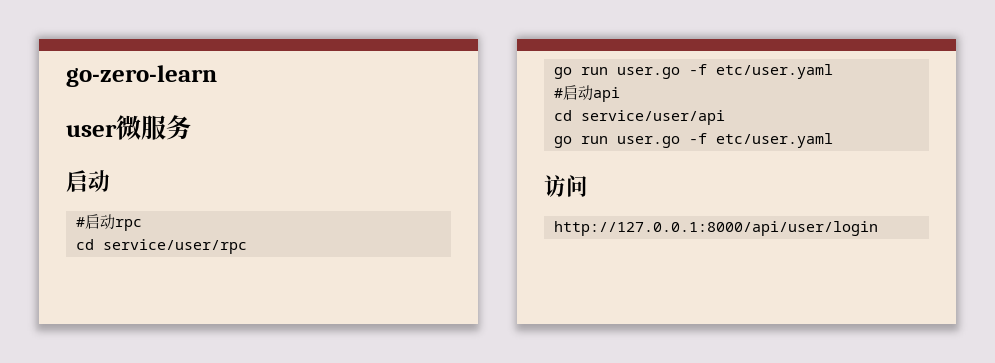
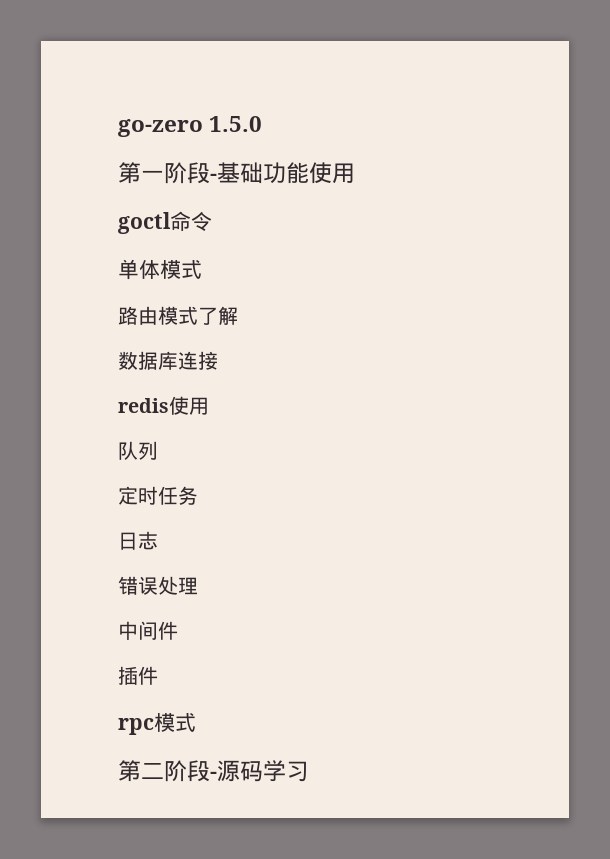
- go-zero-learn
- user微服务
- 启动
- #启动rpc
- cd service/user/rpc
- go run user.go -f etc/user.yaml
- #启动api
- cd service/user/api
- go run user.go -f etc/user.yaml
- 访问
- http://127.0.0.1:8000/api/user/login
+ go-zero 1.5.0
+ 第一阶段-基础功能使用
+ goctl命令
+ 单体模式
+ 路由模式了解
+ 数据库连接
+ redis使用
+ 队列
+ 定时任务
+ 日志
+ 错误处理
+ 中间件
+ 插件
+ rpc模式
+ 第二阶段-源码学习

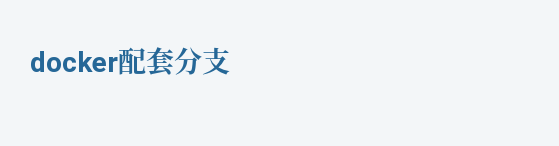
- go-zero 1.5.0
- 第一阶段-基础功能使用
- goctl命令
- 单体模式
- 路由模式了解
- 数据库连接
- redis使用
- 队列
- 定时任务
- 日志
- 错误处理
- 中间件
- 插件
- rpc模式
- 第二阶段-源码学习
+ docker配套分支

